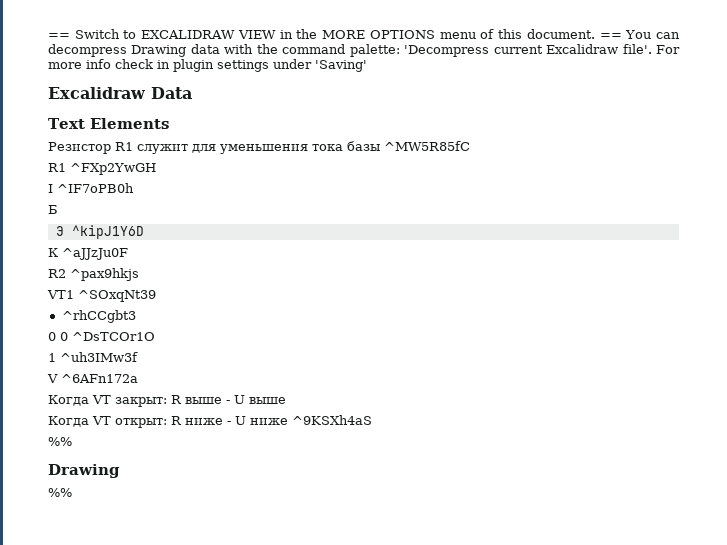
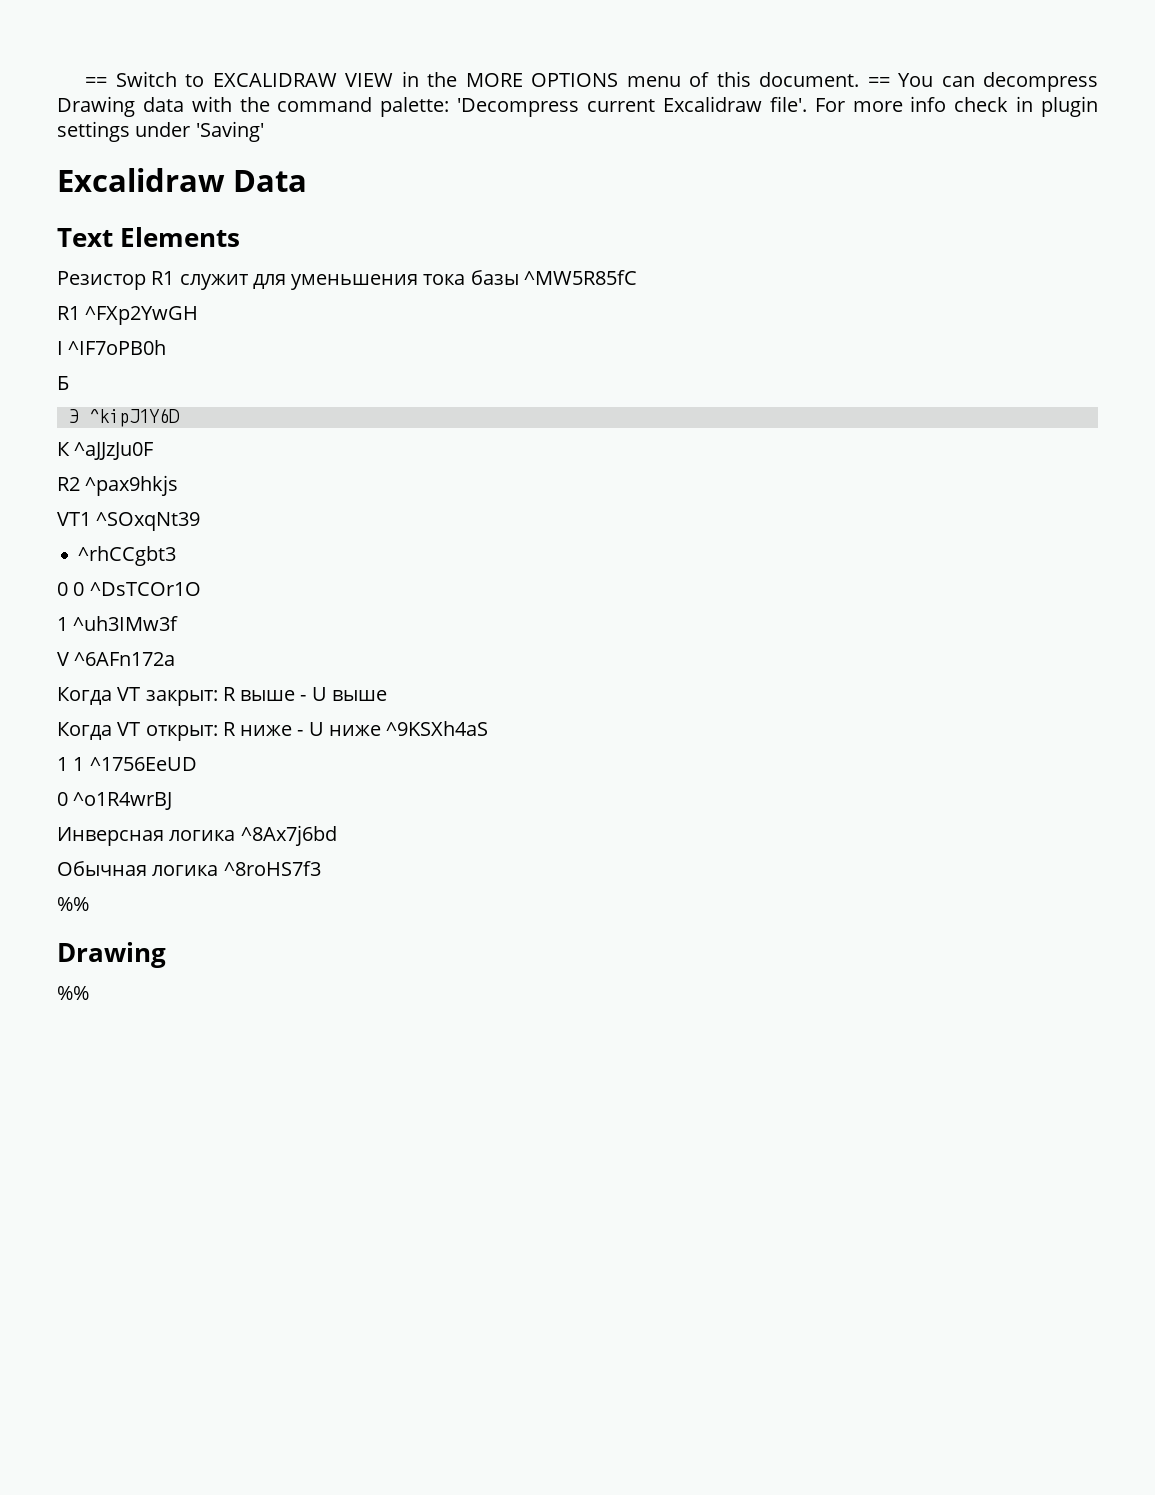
+ 1 1 ^1756EeUD
+ 0 ^o1R4wrBJ
+ Инверсная логика ^8Ax7j6bd
+ Обычная логика ^8roHS7f3

